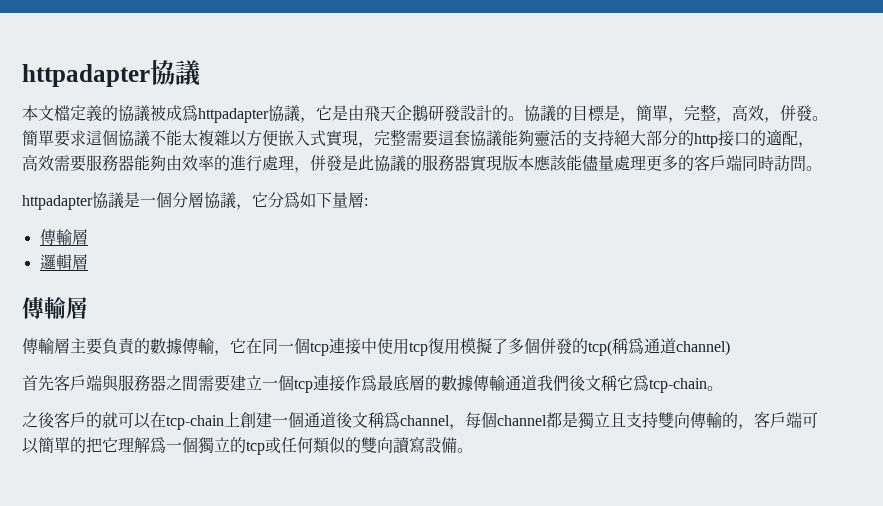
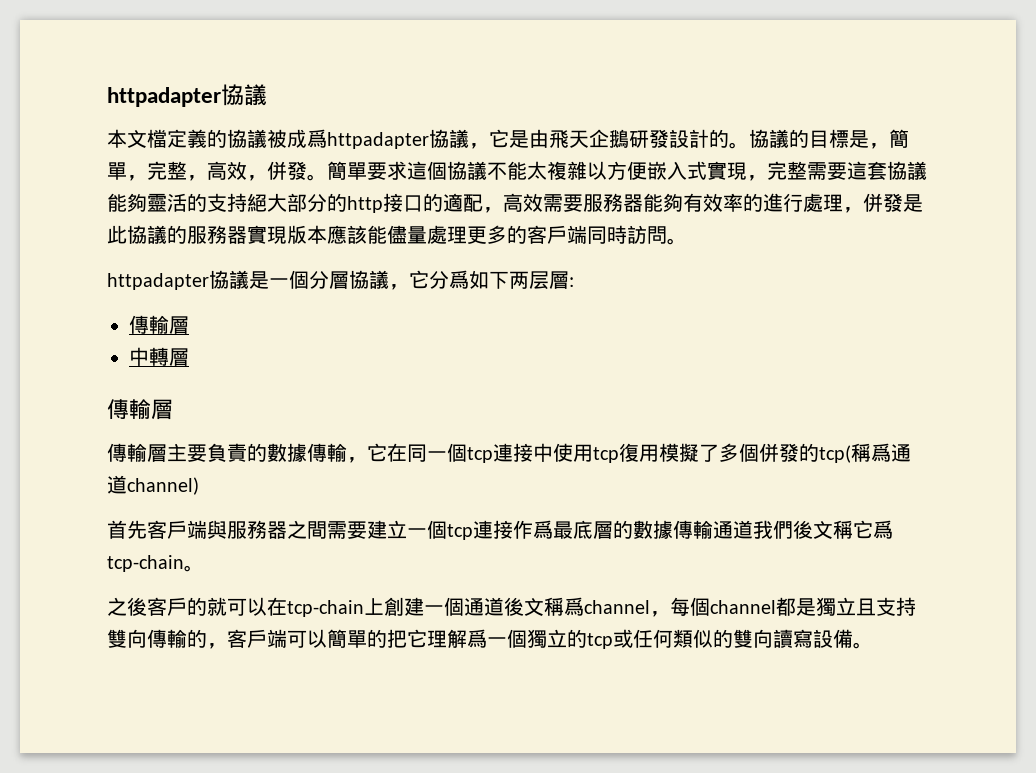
- 簡單要求這個協議不能太複雜以方便嵌入式實現，完整需要這套協議能夠靈活的支持絕大部分的http接口的適配，高效需要服務器能夠由效率的進行處理，併發是此協議的服務器實現版本應該能儘量處理更多的客戶端同時訪問。
+ 簡單要求這個協議不能太複雜以方便嵌入式實現，完整需要這套協議能夠靈活的支持絕大部分的http接口的適配，高效需要服務器能夠有效率的進行處理，併發是此協議的服務器實現版本應該能儘量處理更多的客戶端同時訪問。
- httpadapter協議是一個分層協議，它分爲如下量層:
+ httpadapter協議是一個分層協議，它分爲如下两层層:
- 邏輯層
+ 中轉層

